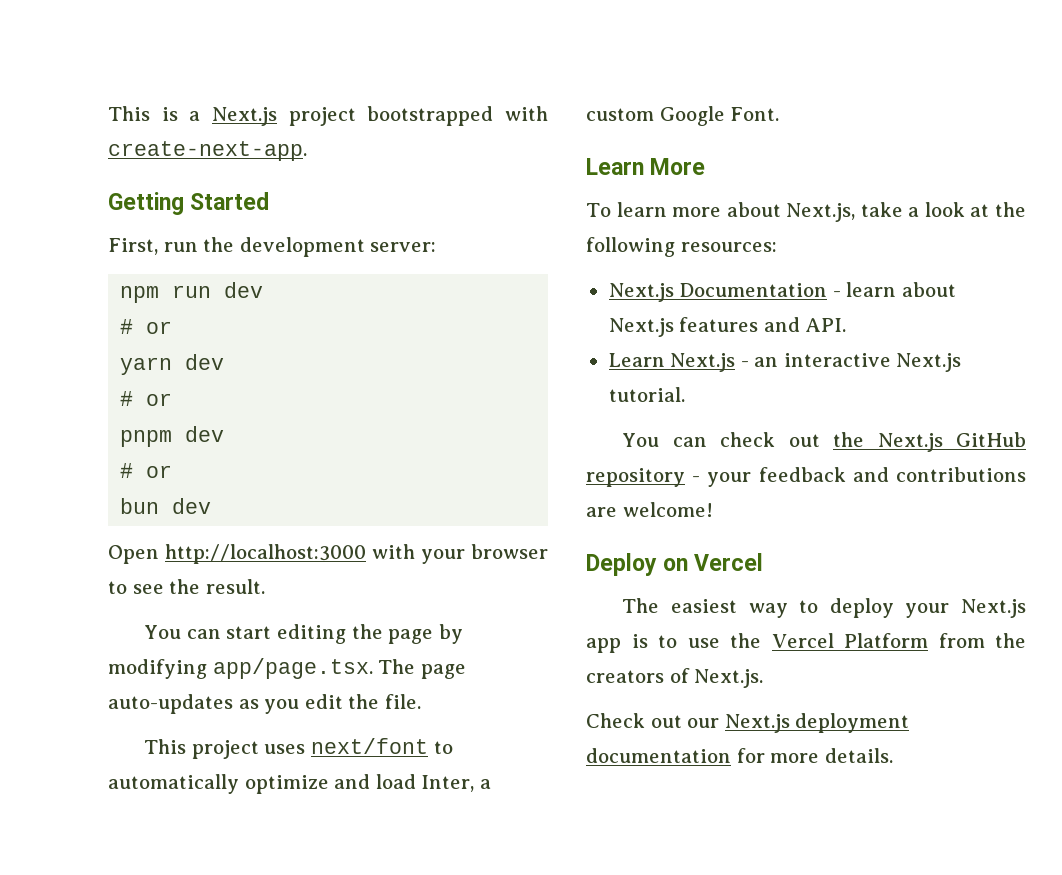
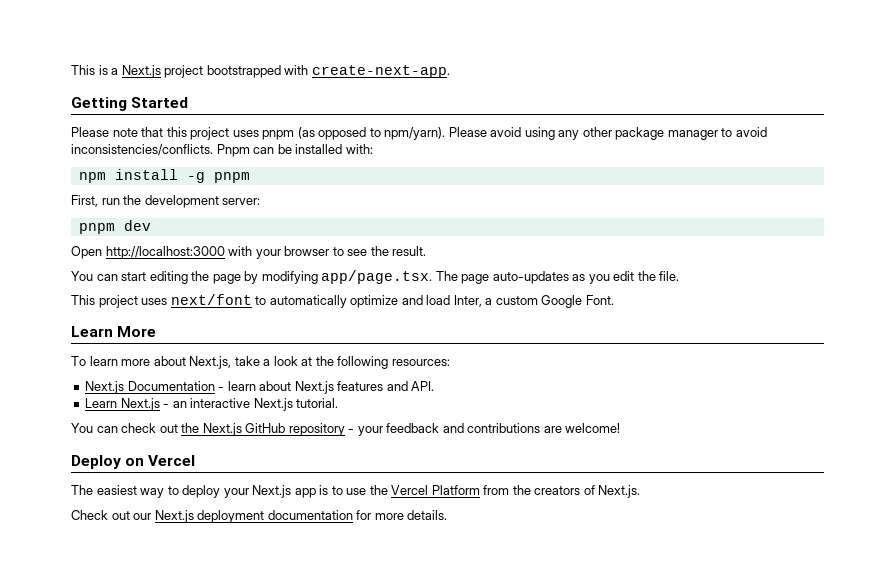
+ Please note that this project uses pnpm (as opposed to npm/yarn). Please avoid using any other package manager to avoid inconsistencies/conflicts. Pnpm can be installed with:
+ npm install -g pnpm
- npm run dev
- # or
- yarn dev
- # or
  pnpm dev
- # or
- bun dev

